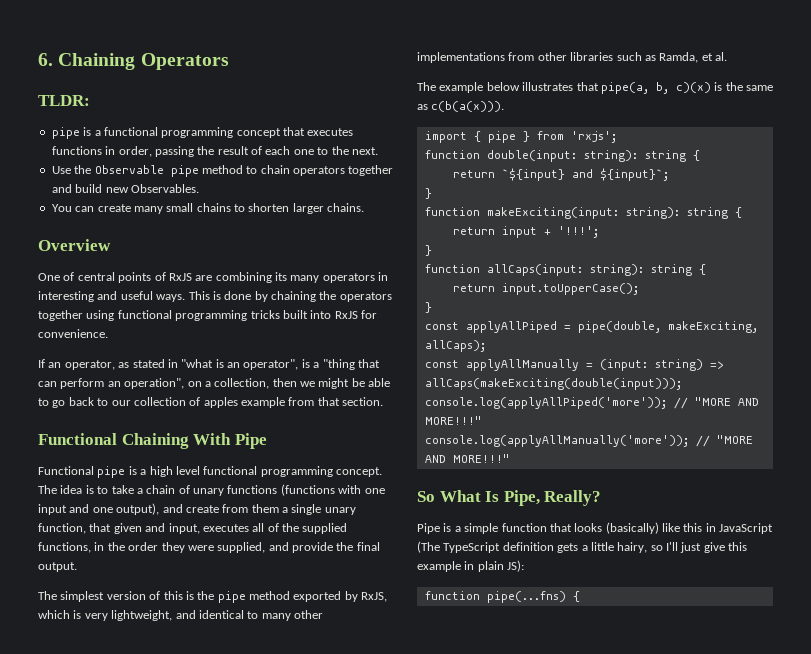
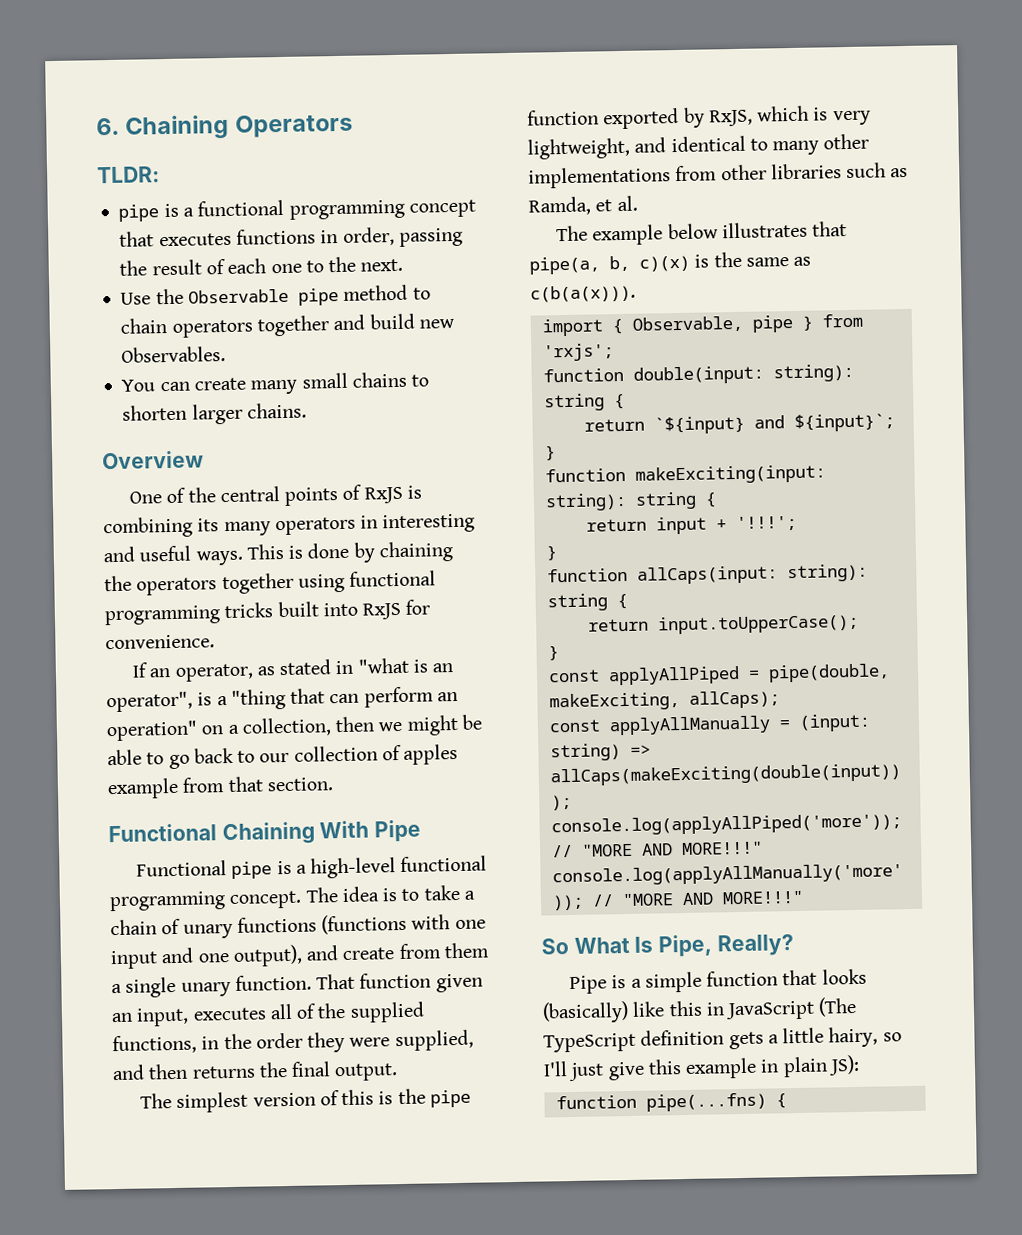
- One of central points of RxJS are combining its many operators in interesting and useful ways.
+ One of the central points of RxJS is combining its many operators in interesting and useful ways.
- If an operator, as stated in "what is an operator", is a "thing that can perform an operation", on a collection, then we might be able to go back to our collection of apples example from that section.
+ If an operator, as stated in "what is an operator", is a "thing that can perform an operation" on a collection, then we might be able to go back to our collection of apples example from that section.
- Functional pipe is a high level functional programming concept.
+ Functional pipe is a high-level functional programming concept.
- The idea is to take a chain of unary functions (functions with one input and one output), and create from them a single unary function, that given and input, executes all of the supplied functions, in the order they were supplied, and provide the final output.
+ The idea is to take a chain of unary functions (functions with one input and one output), and create from them a single unary function. That function given an input, executes all of the supplied functions, in the order they were supplied, and then returns the final output.
- The simplest version of this is the pipe method exported by RxJS, which is very lightweight, and identical to many other implementations from other libraries such as Ramda, et al.
+ The simplest version of this is the pipe function exported by RxJS, which is very lightweight, and identical to many other implementations from other libraries such as Ramda, et al.
- import { pipe } from 'rxjs';
+ import { Observable, pipe } from 'rxjs';

